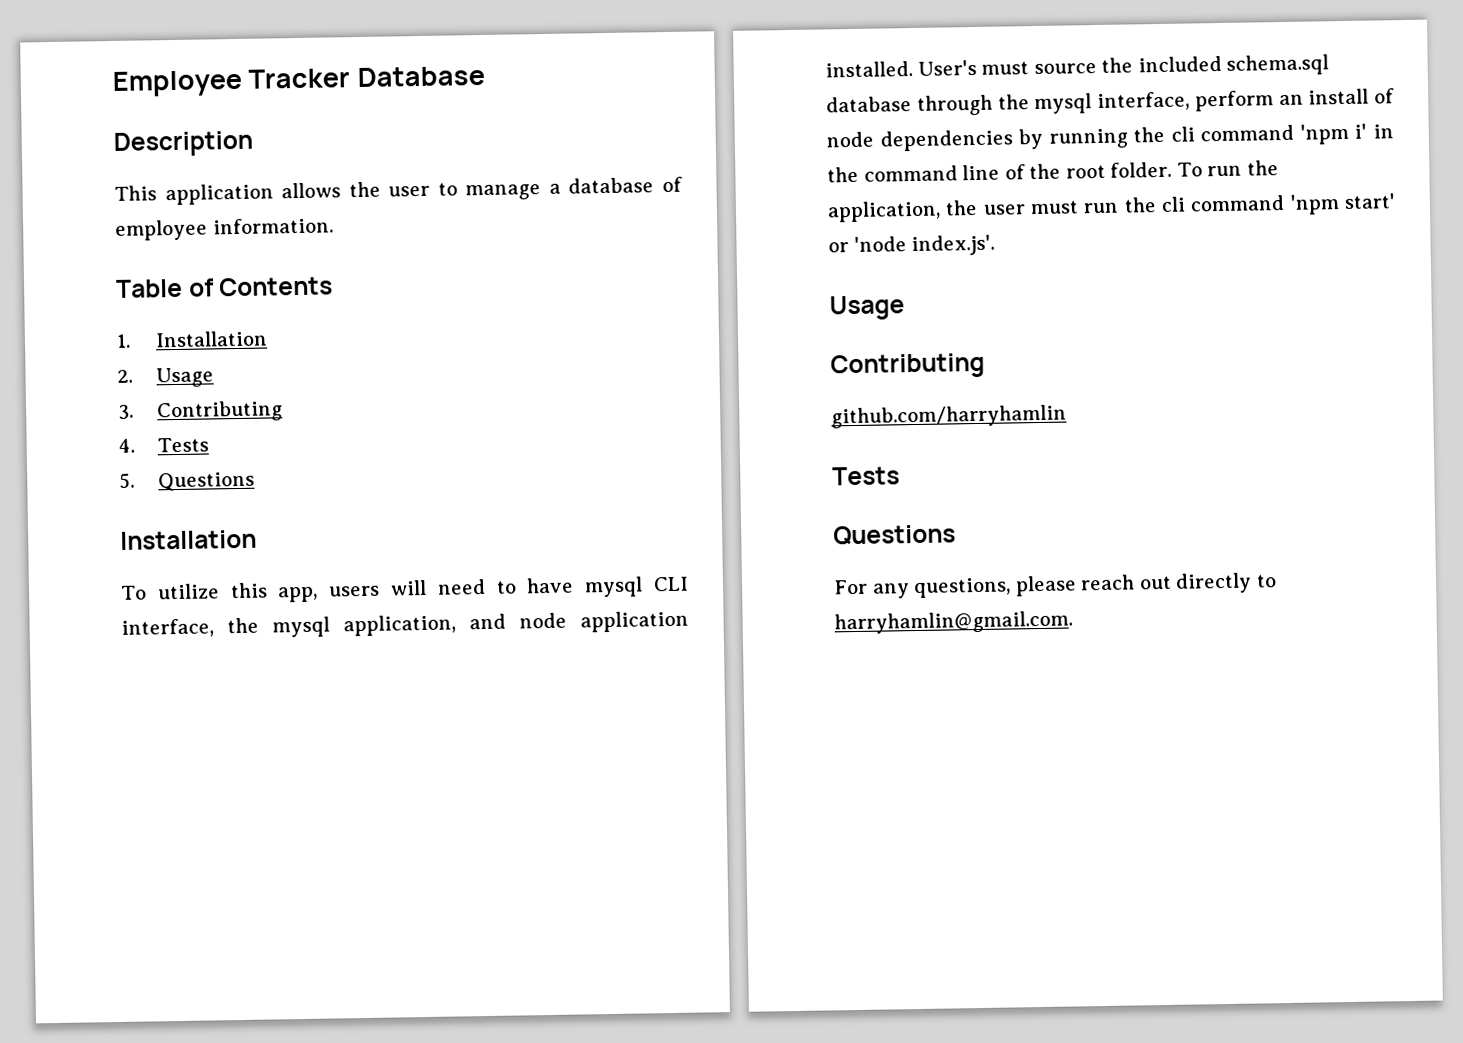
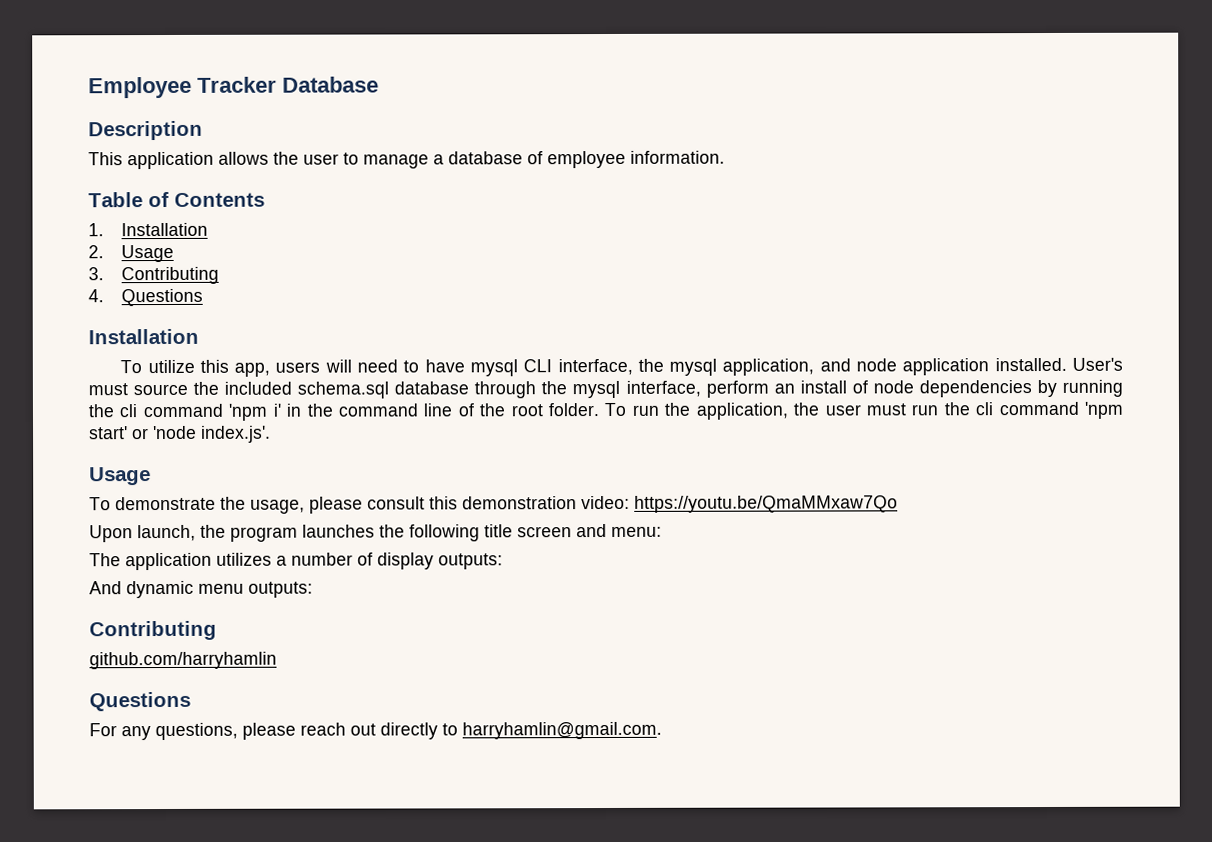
- 4. Tests
- 5. Questions
+ 4. Questions
+ To demonstrate the usage, please consult this demonstration video: https://youtu.be/QmaMMxaw7Qo
+ Upon launch, the program launches the following title screen and menu:
+ The application utilizes a number of display outputs:
+ And dynamic menu outputs:
  github.com/harryhamlin
- Tests

